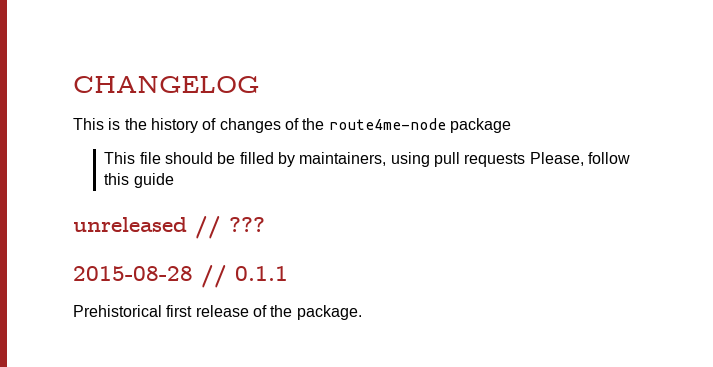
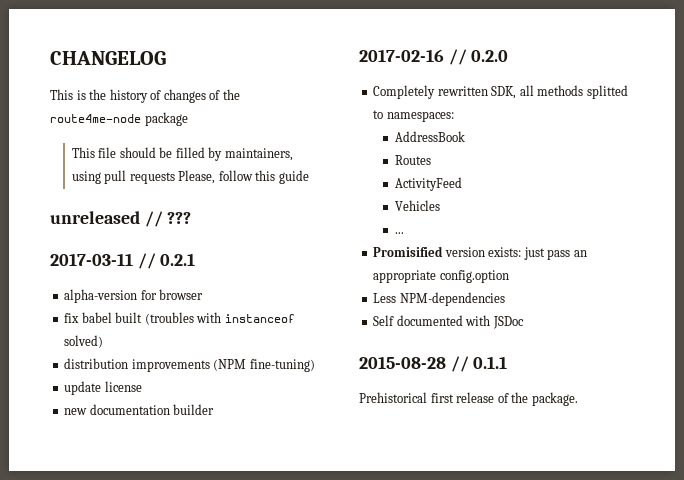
+ 2017-03-11 // 0.2.1
+ alpha-version for browser
+ fix babel built (troubles with instanceof solved)
+ distribution improvements (NPM fine-tuning)
+ update license
+ new documentation builder
+ 2017-02-16 // 0.2.0
+ Completely rewritten SDK, all methods splitted to namespaces:
+ AddressBook
+ Routes
+ ActivityFeed
+ Vehicles
+ ...
+ Promisified version exists: just pass an appropriate config.option
+ Less NPM-dependencies
+ Self documented with JSDoc

